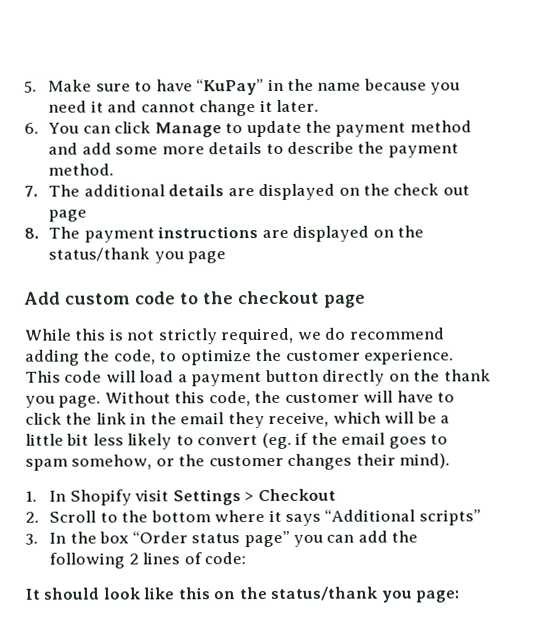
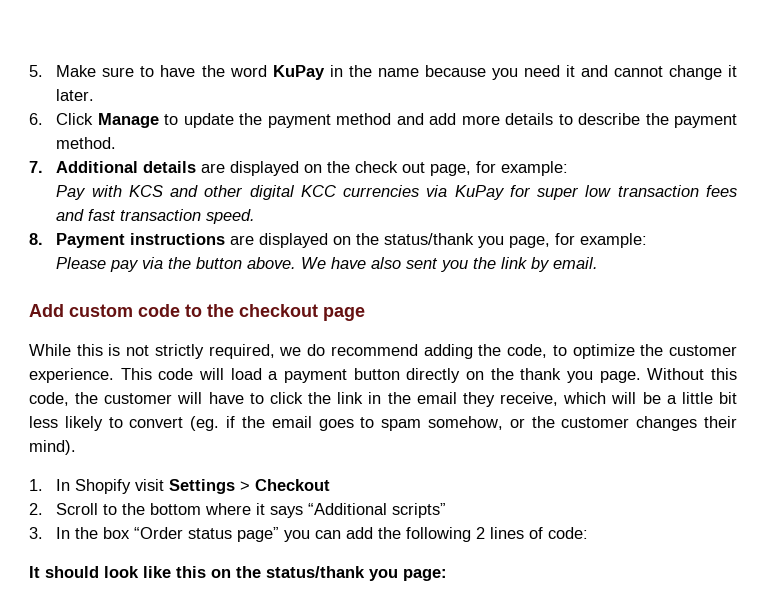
- 5. Make sure to have “KuPay” in the name because you need it and cannot change it later.
+ 5. Make sure to have the word KuPay in the name because you need it and cannot change it later.
- 6. You can click Manage to update the payment method and add some more details to describe the payment method.
+ 6. Click Manage to update the payment method and add more details to describe the payment method.
- 7. The additional details are displayed on the check out page
+ 7. Additional details are displayed on the check out page, for example:
+ Pay with KCS and other digital KCC currencies via KuPay for super low transaction fees and fast transaction speed.
- 8. The payment instructions are displayed on the status/thank you page
+ 8. Payment instructions are displayed on the status/thank you page, for example:
+ Please pay via the button above. We have also sent you the link by email.

